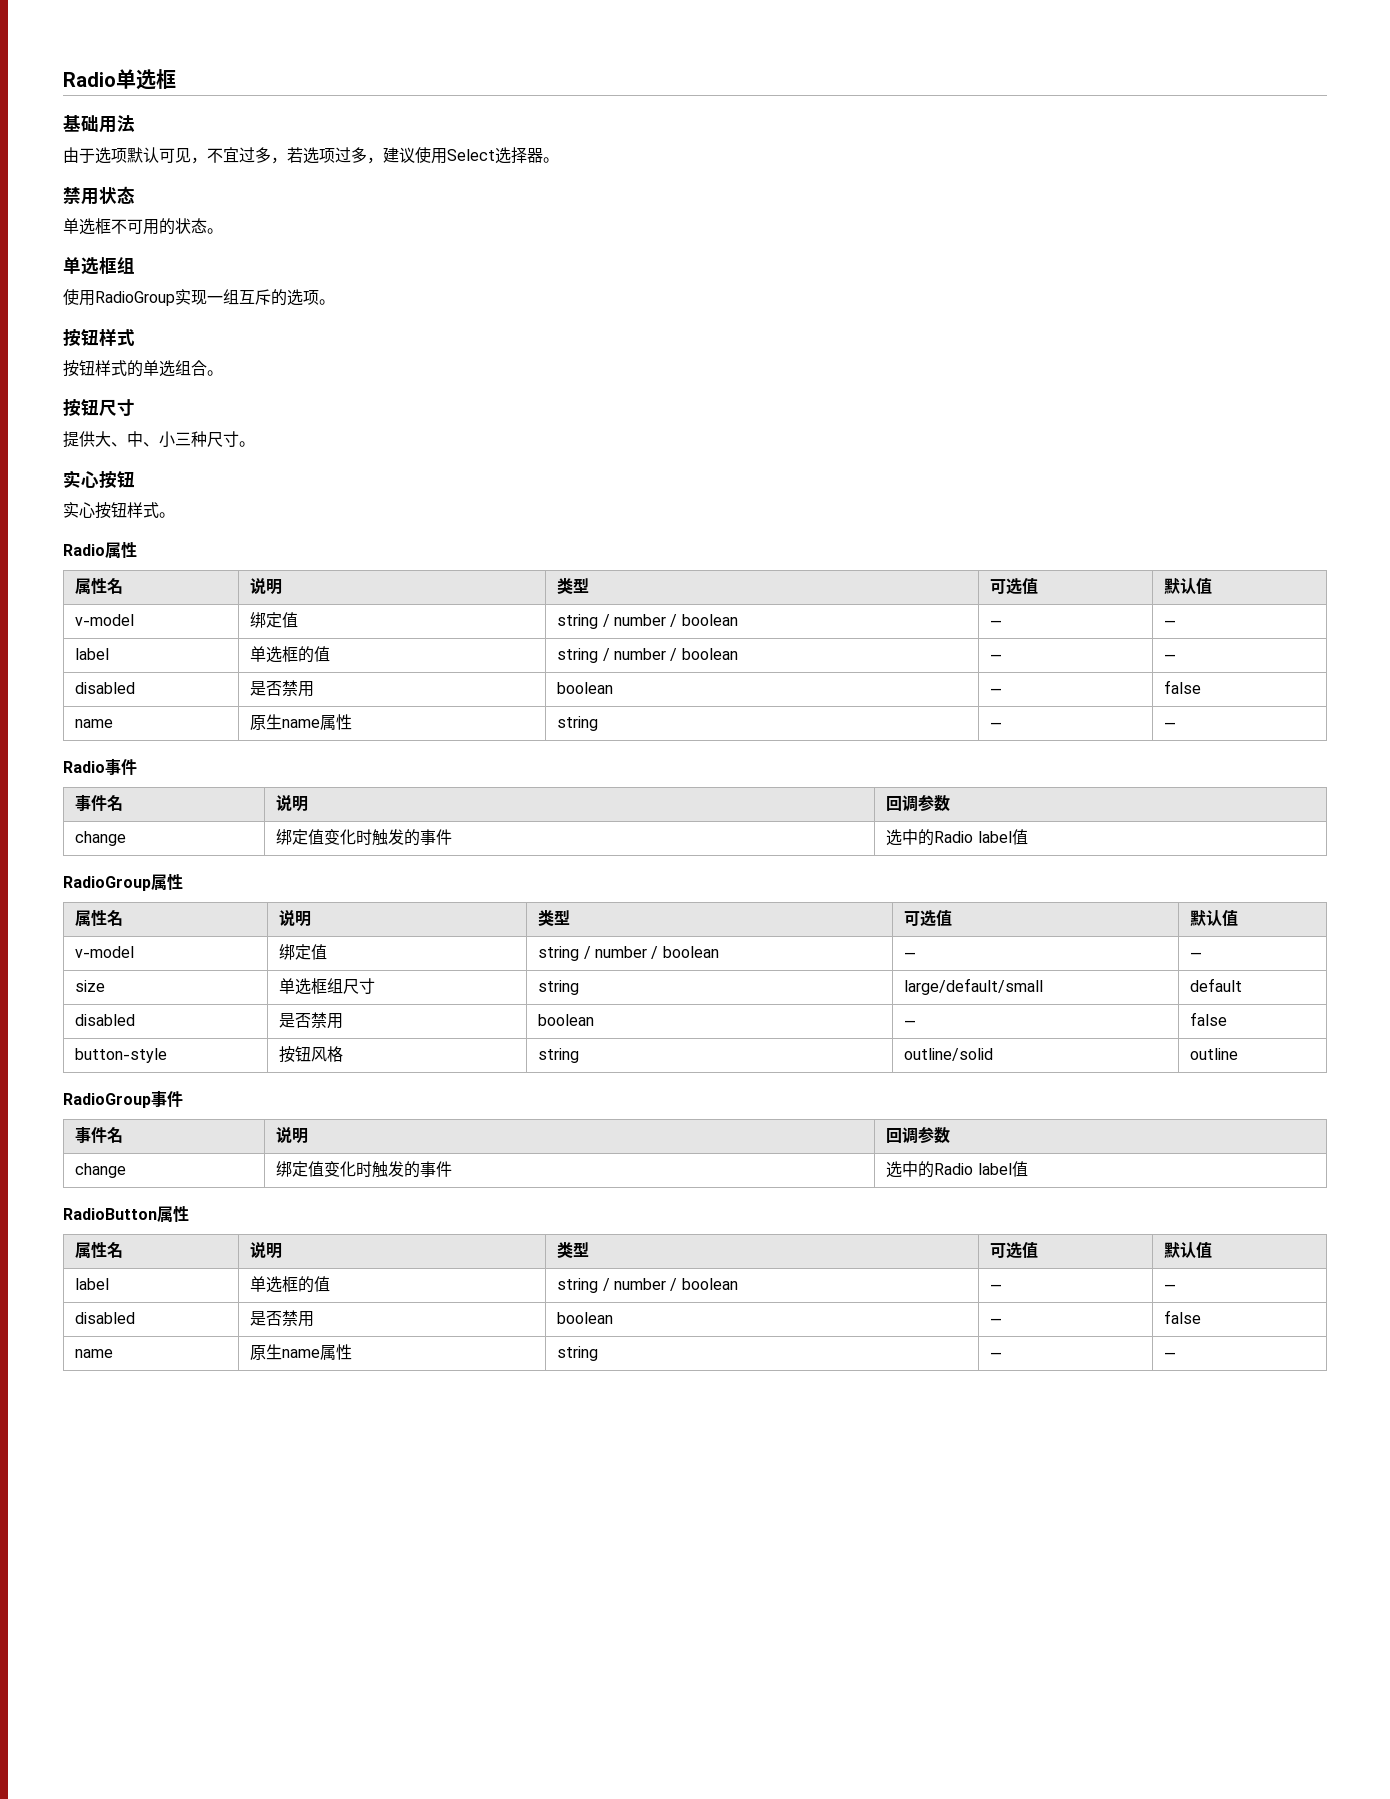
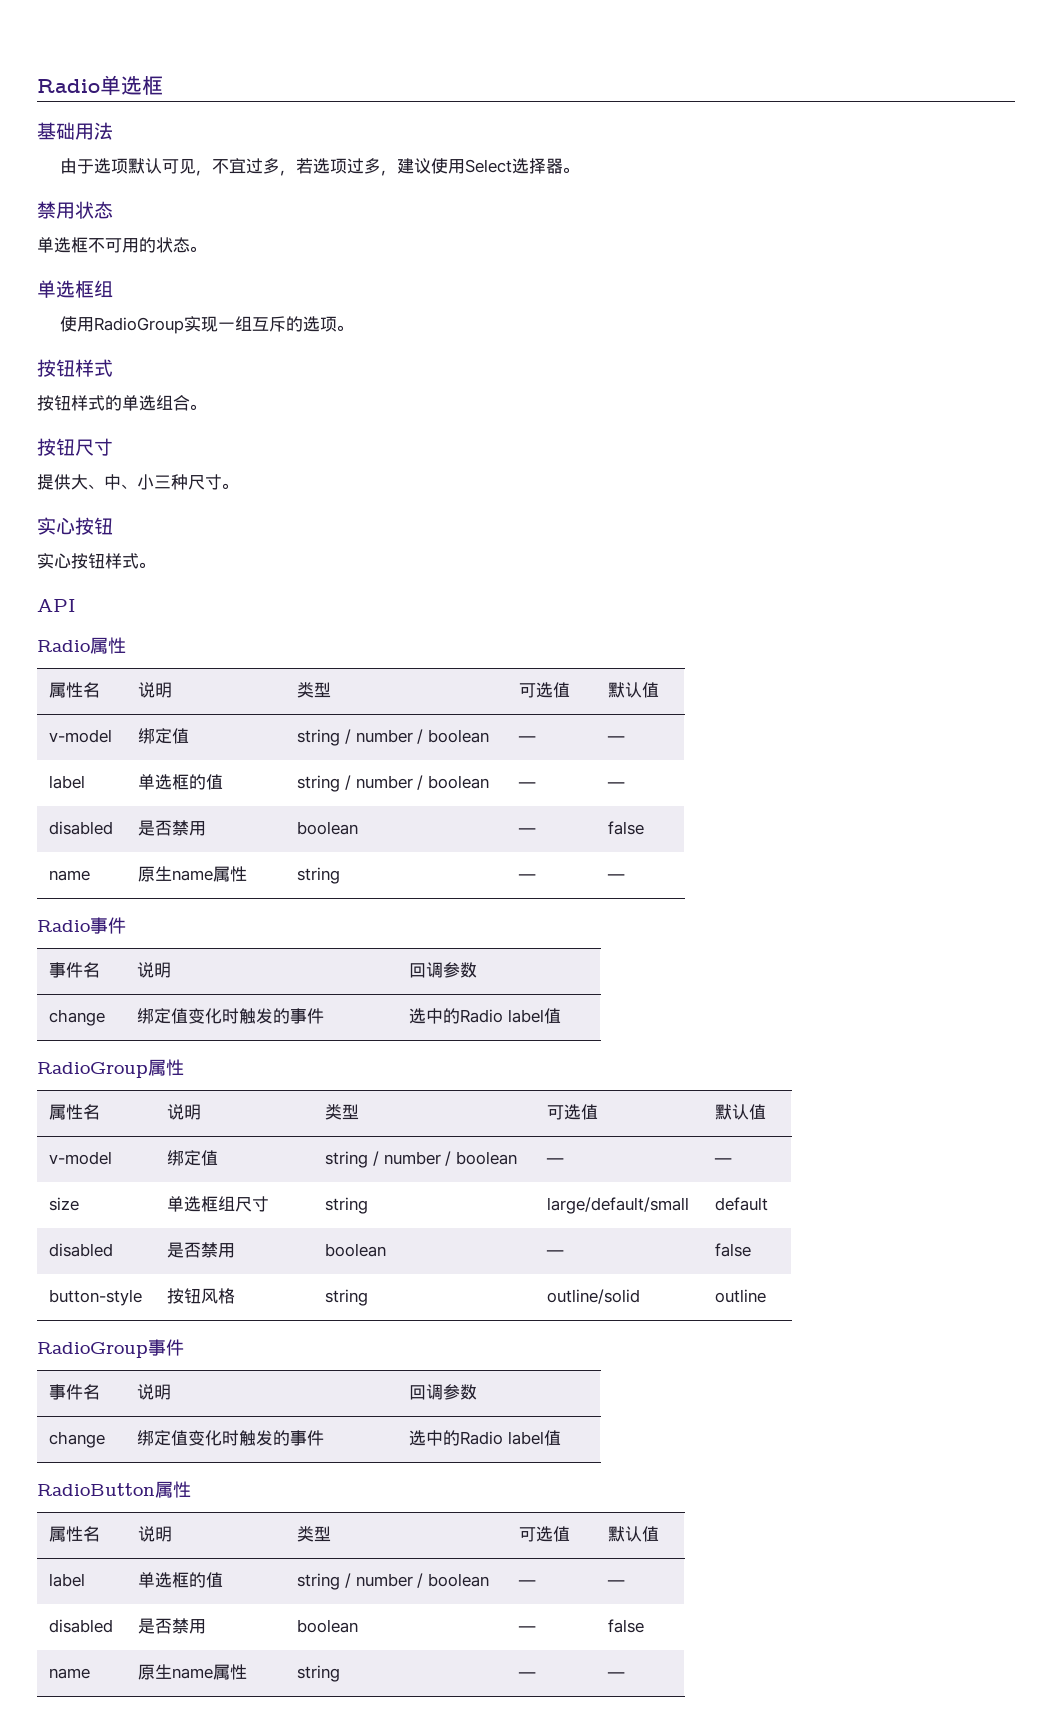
+ API

